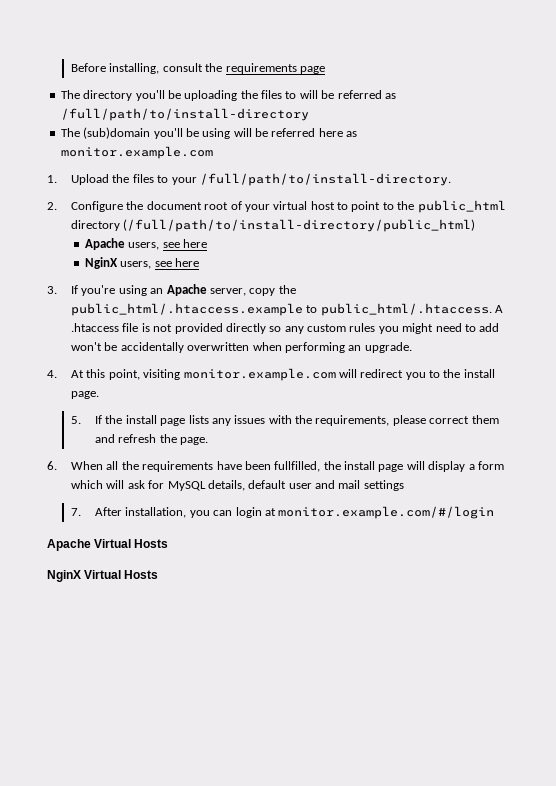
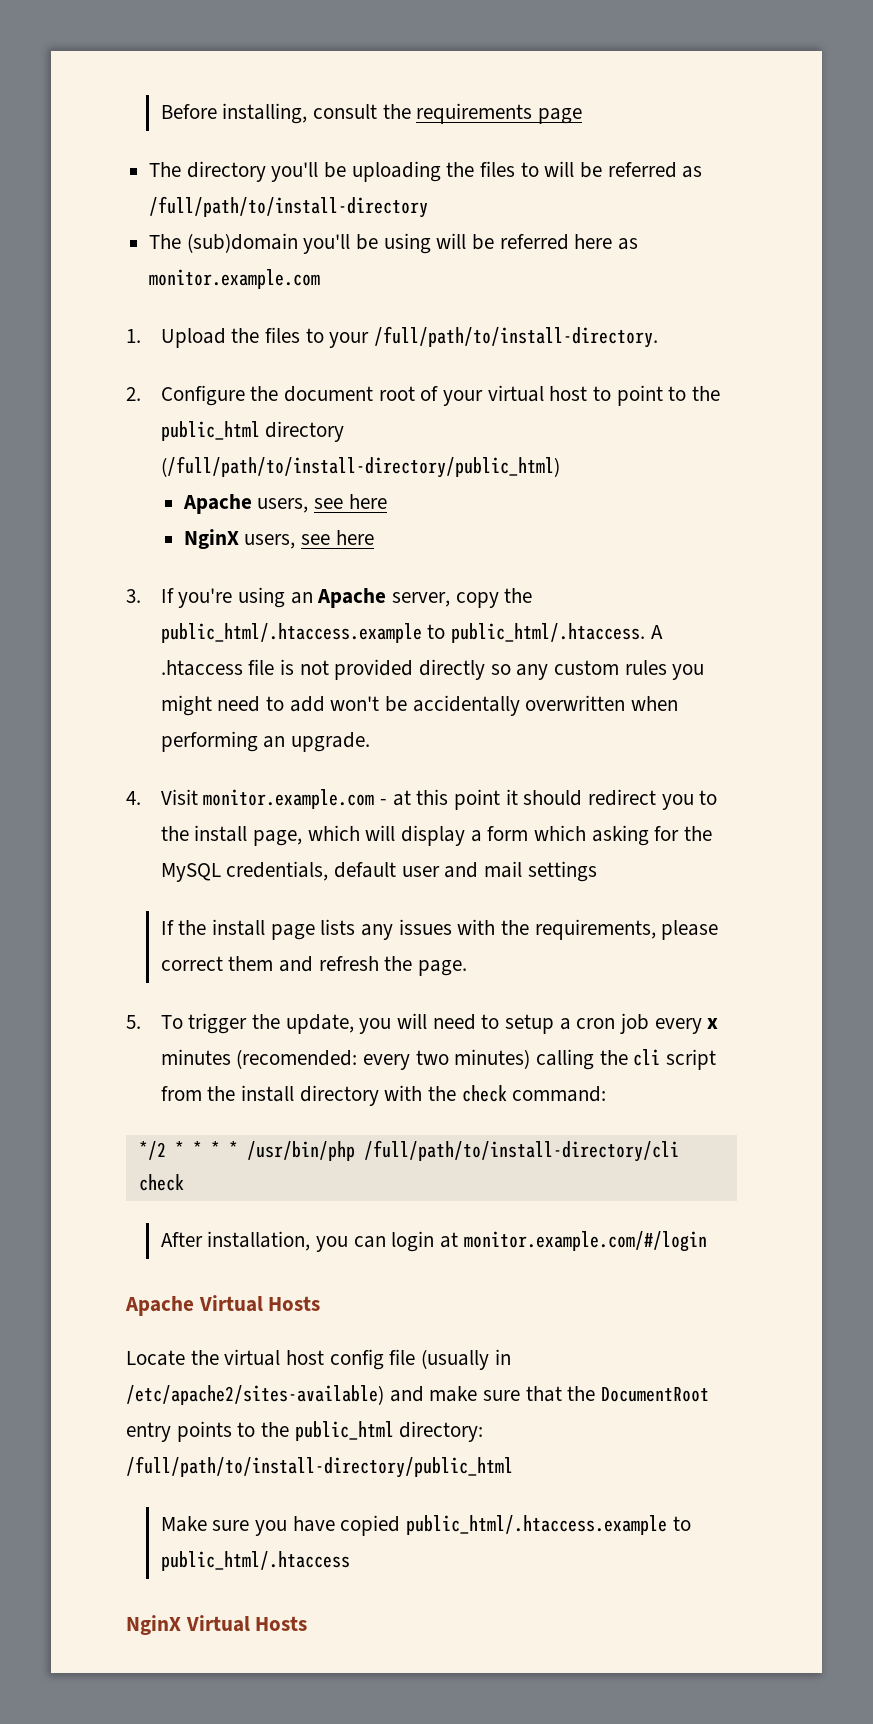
- 4. At this point, visiting monitor.example.com will redirect you to the install page.
- 5. If the install page lists any issues with the requirements, please correct them and refresh the page.
+ 4. Visit monitor.example.com - at this point it should redirect you to the install page, which will display a form which asking for the MySQL credentials, default user and mail settings
+ If the install page lists any issues with the requirements, please correct them and refresh the page.
- 6. When all the requirements have been fullfilled, the install page will display a form which will ask for MySQL details, default user and mail settings
- 7. After installation, you can login at monitor.example.com/#/login
+ 5. To trigger the update, you will need to setup a cron job every x minutes (recomended: every two minutes) calling the cli script from the install directory with the check command:
+ */2 * * * * /usr/bin/php /full/path/to/install-directory/cli check
+ After installation, you can login at monitor.example.com/#/login
+ Locate the virtual host config file (usually in /etc/apache2/sites-available) and make sure that the DocumentRoot entry points to the public_html directory: /full/path/to/install-directory/public_html
+ Make sure you have copied public_html/.htaccess.example to public_html/.htaccess

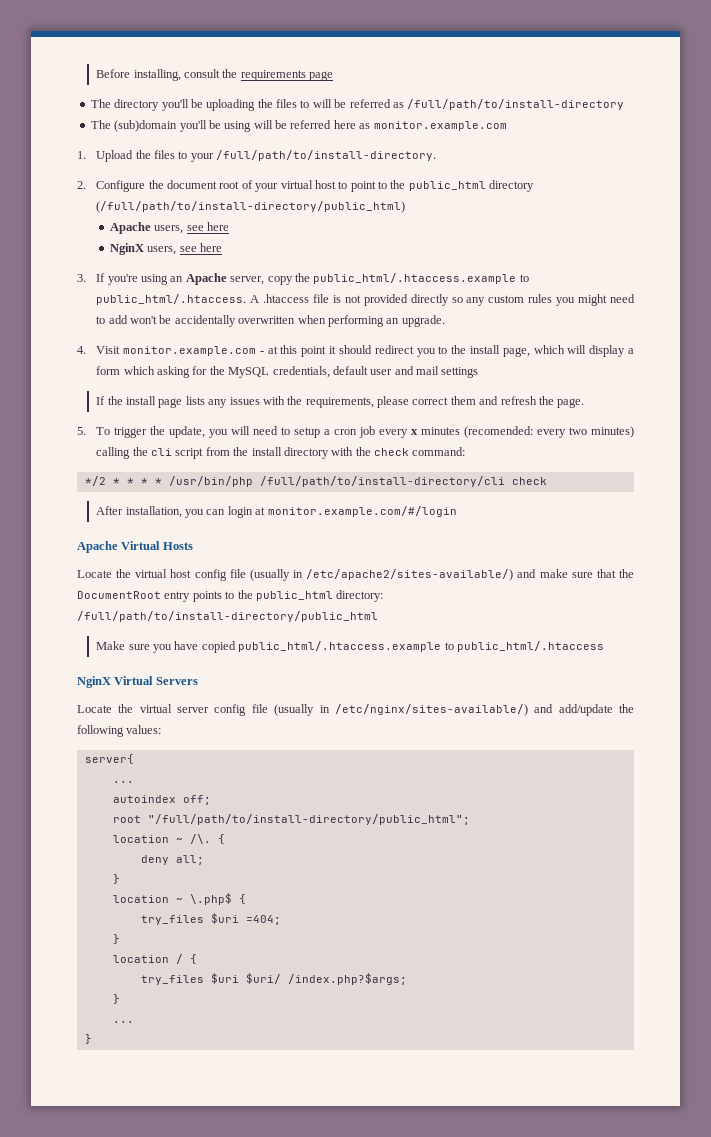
- Locate the virtual host config file (usually in /etc/apache2/sites-available) and make sure that the DocumentRoot entry points to the public_html directory: /full/path/to/install-directory/public_html
+ Locate the virtual host config file (usually in /etc/apache2/sites-available/) and make sure that the DocumentRoot entry points to the public_html directory: /full/path/to/install-directory/public_html
- NginX Virtual Hosts
+ NginX Virtual Servers
+ Locate the virtual server config file (usually in /etc/nginx/sites-available/) and add/update the following values:
+ server{
+ ...
+ autoindex off;
+ root "/full/path/to/install-directory/public_html";
+ location ~ /\. {
+ deny all;
+ }
+ location ~ \.php$ {
+ try_files $uri =404;
+ }
+ location / {
+ try_files $uri $uri/ /index.php?$args;
+ }
+ ...
+ }

